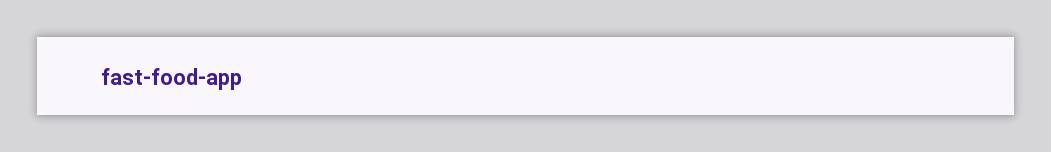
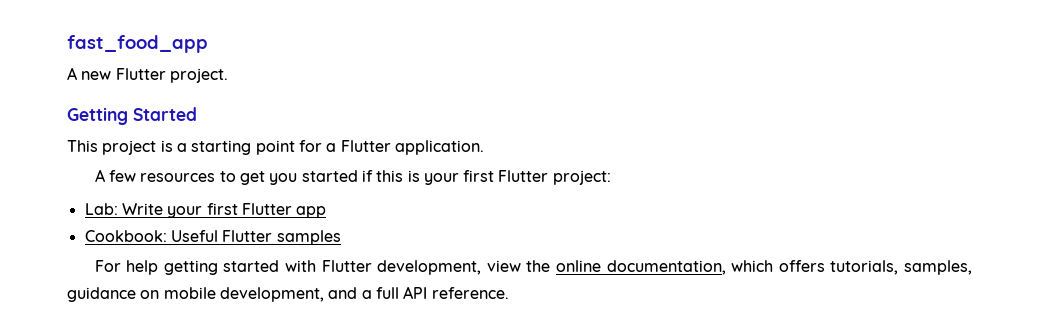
- fast-food-app
+ fast_food_app
+ A new Flutter project.
+ Getting Started
+ This project is a starting point for a Flutter application.
+ A few resources to get you started if this is your first Flutter project:
+ Lab: Write your first Flutter app
+ Cookbook: Useful Flutter samples
+ For help getting started with Flutter development, view the online documentation, which offers tutorials, samples, guidance on mobile development, and a full API reference.

